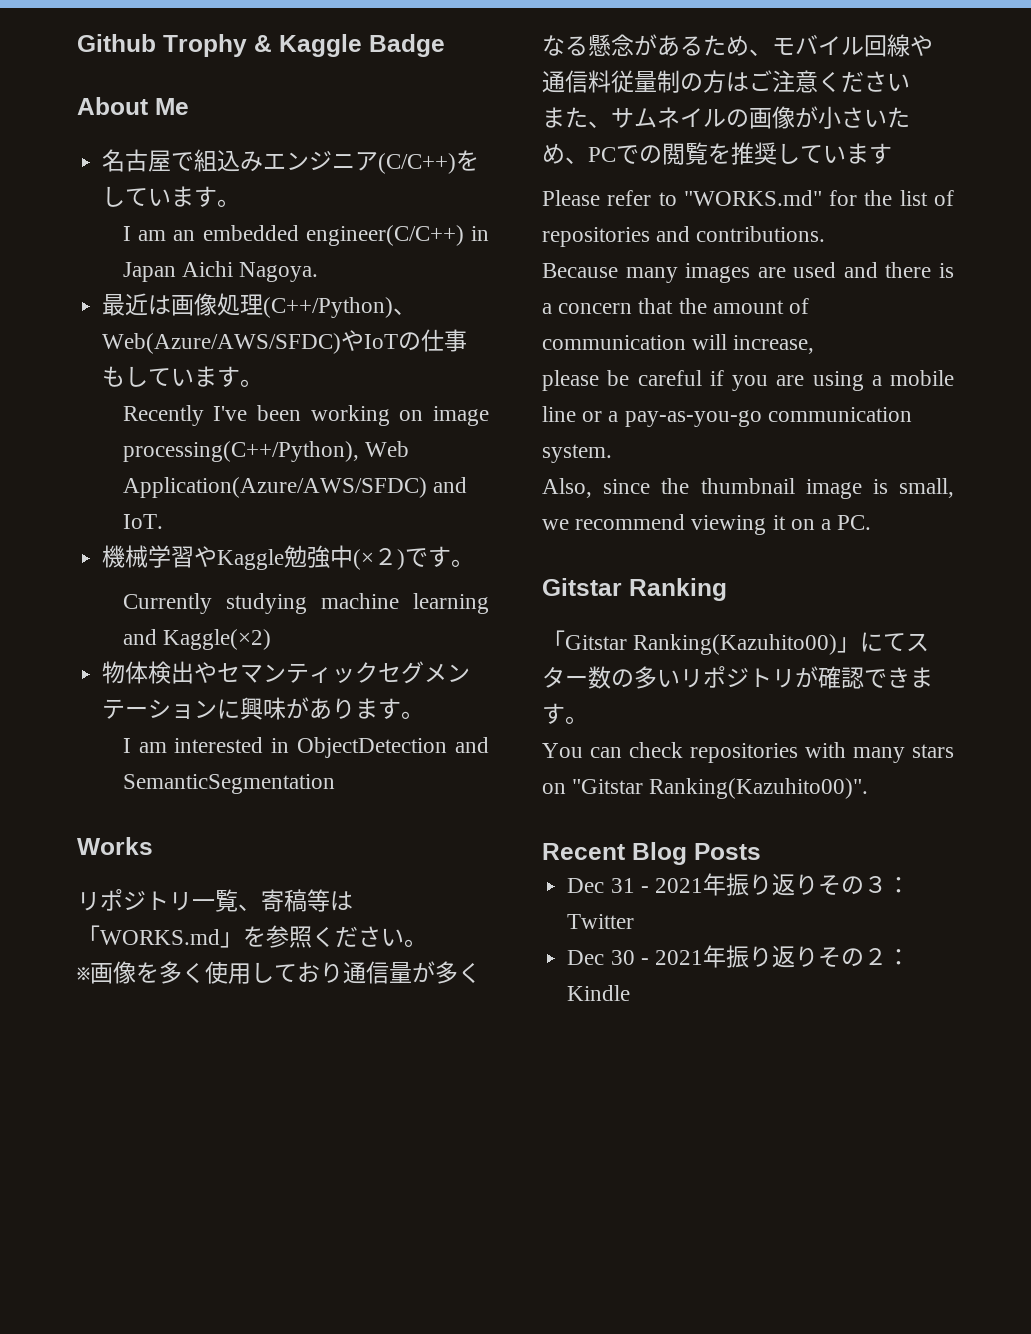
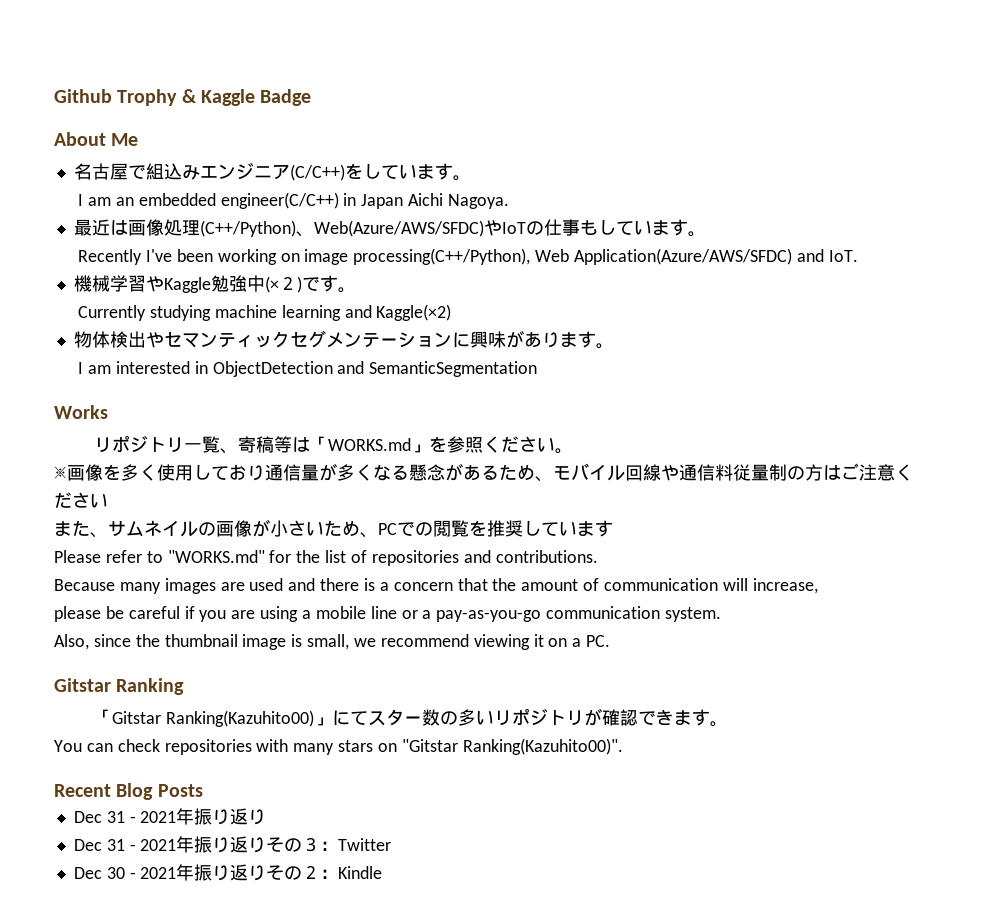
  Recent Blog Posts
+ Dec 31 - 2021年振り返り

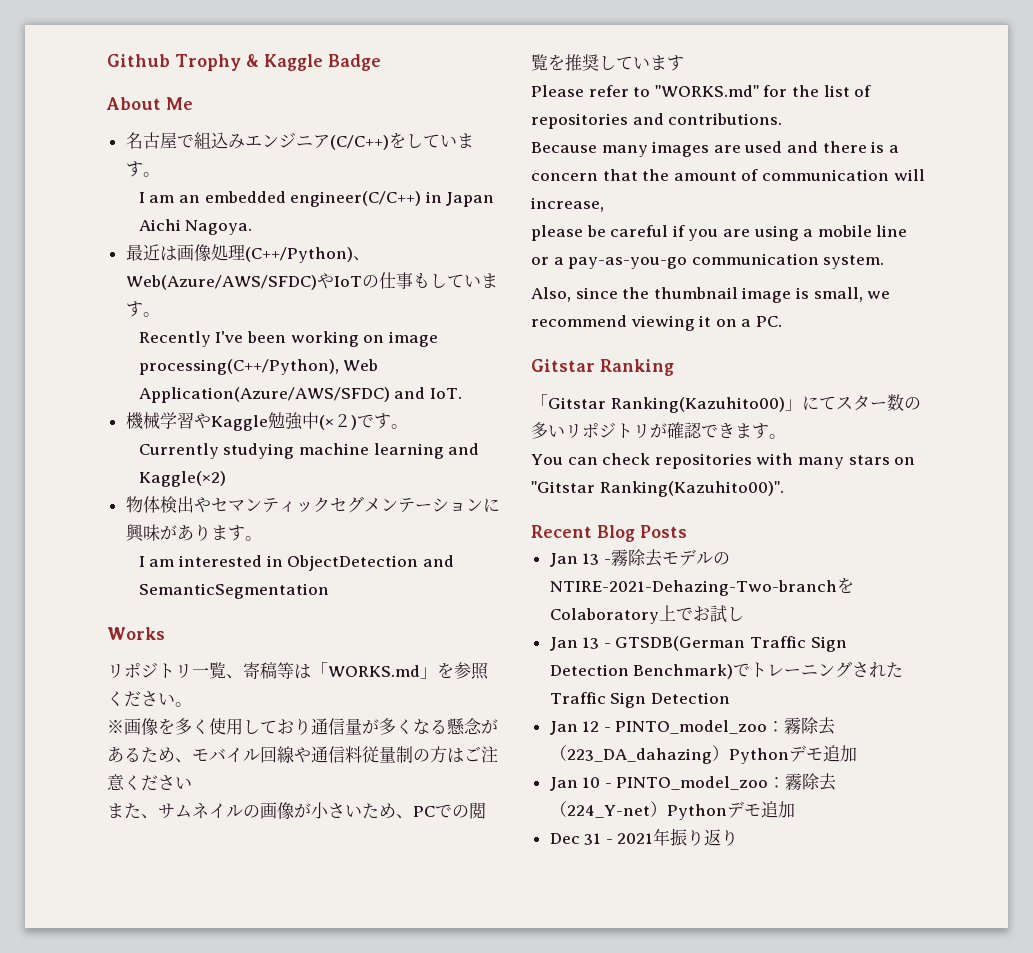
  Recent Blog Posts
+ Jan 13 -霧除去モデルのNTIRE-2021-Dehazing-Two-branchをColaboratory上でお試し
+ Jan 13 - GTSDB(German Traffic Sign Detection Benchmark)でトレーニングされたTraffic Sign Detection
+ Jan 12 - PINTO_model_zoo：霧除去（223_DA_dahazing）Pythonデモ追加
+ Jan 10 - PINTO_model_zoo：霧除去（224_Y-net）Pythonデモ追加
  Dec 31 - 2021年振り返り
- Dec 31 - 2021年振り返りその３：Twitter
- Dec 30 - 2021年振り返りその２：Kindle

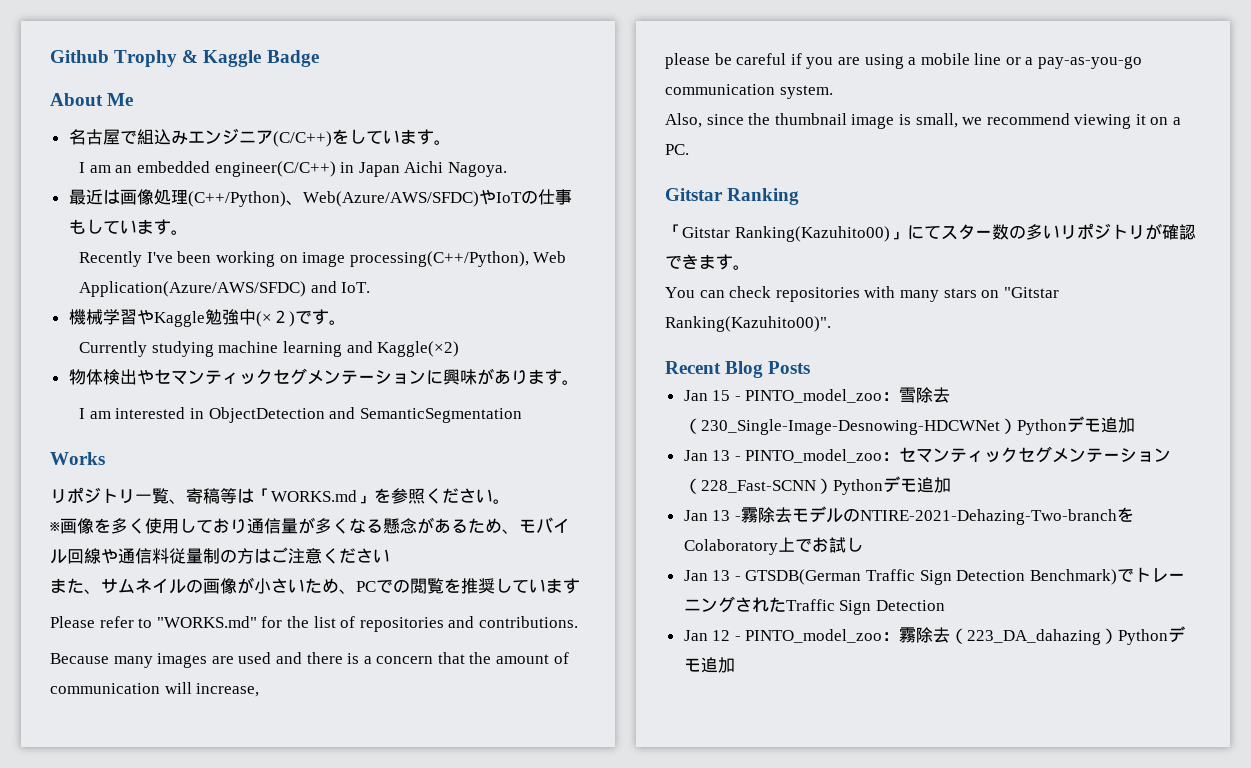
+ Jan 15 - PINTO_model_zoo：雪除去（230_Single-Image-Desnowing-HDCWNet）Pythonデモ追加
+ Jan 13 - PINTO_model_zoo：セマンティックセグメンテーション（228_Fast-SCNN）Pythonデモ追加
- Jan 10 - PINTO_model_zoo：霧除去（224_Y-net）Pythonデモ追加
- Dec 31 - 2021年振り返り

